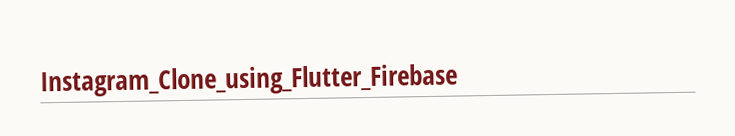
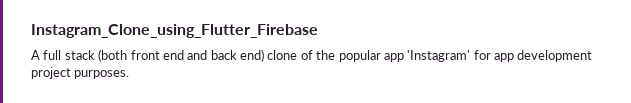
+ A full stack (both front end and back end) clone of the popular app 'Instagram' for app development project purposes.

